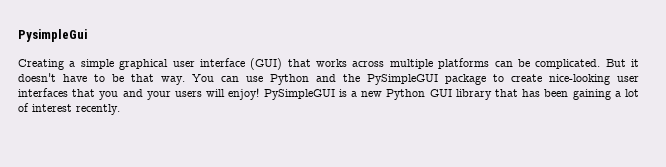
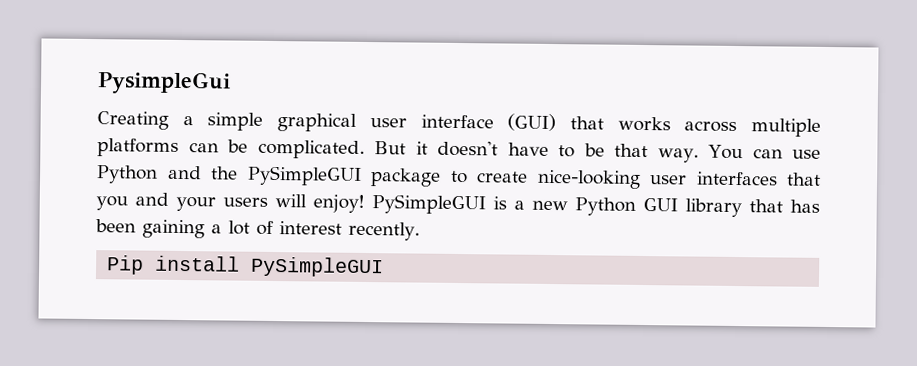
+ Pip install PySimpleGUI

